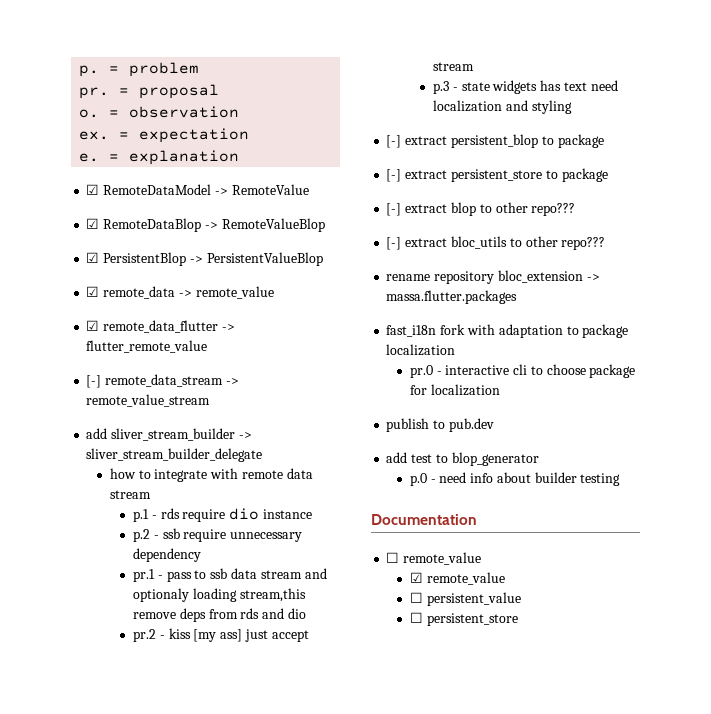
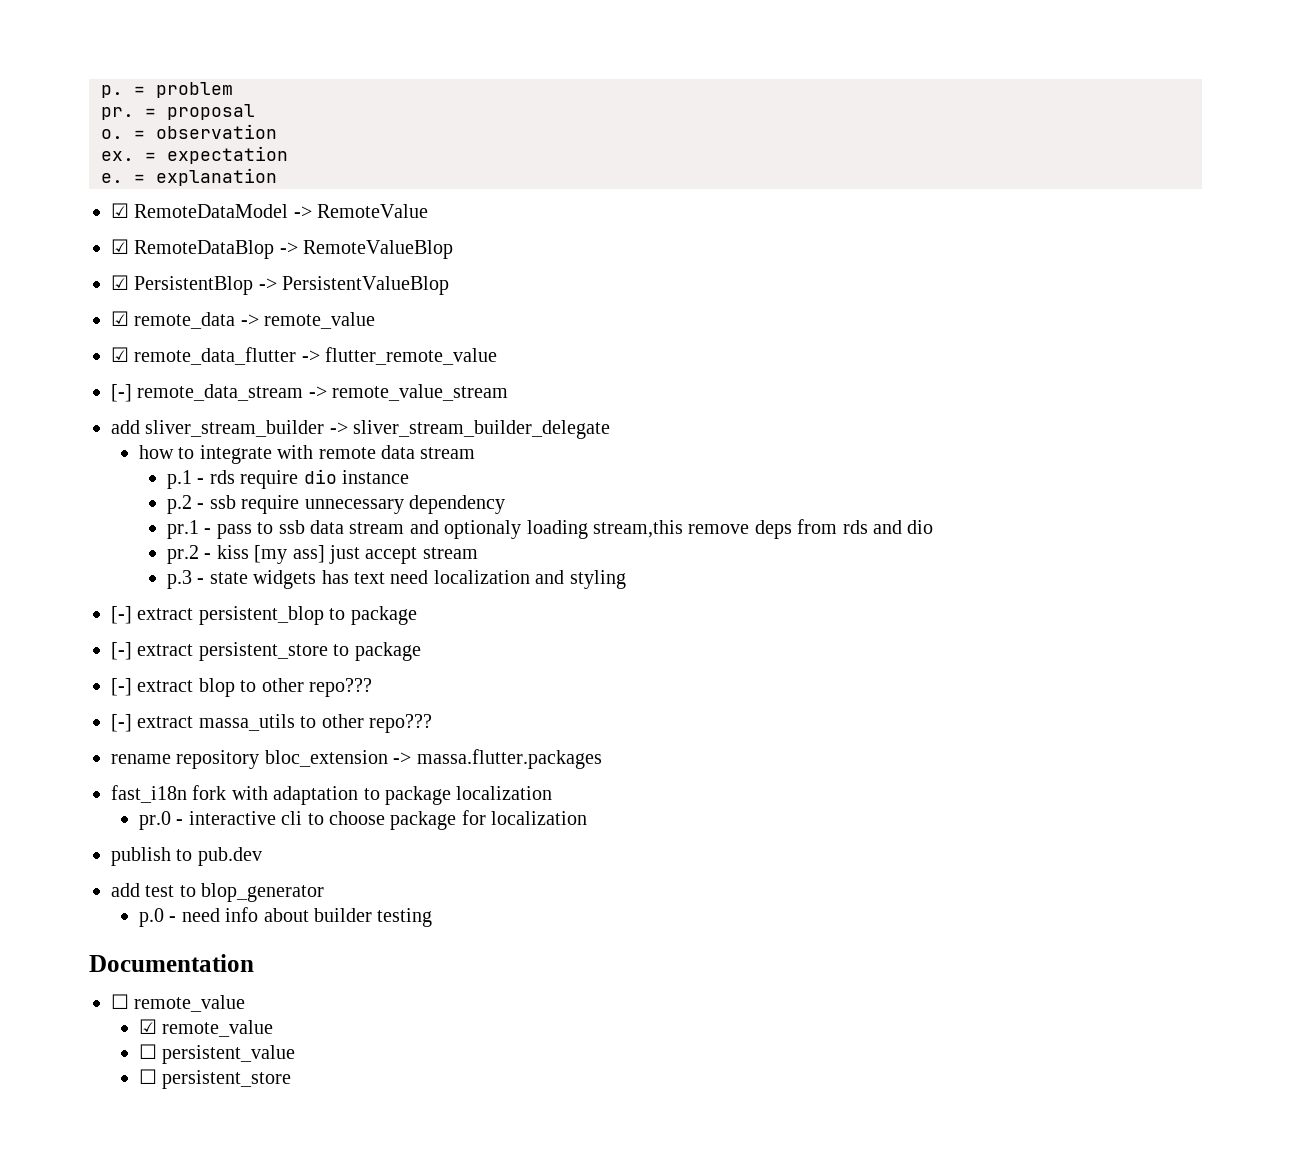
- [-] extract bloc_utils to other repo???
+ [-] extract massa_utils to other repo???

